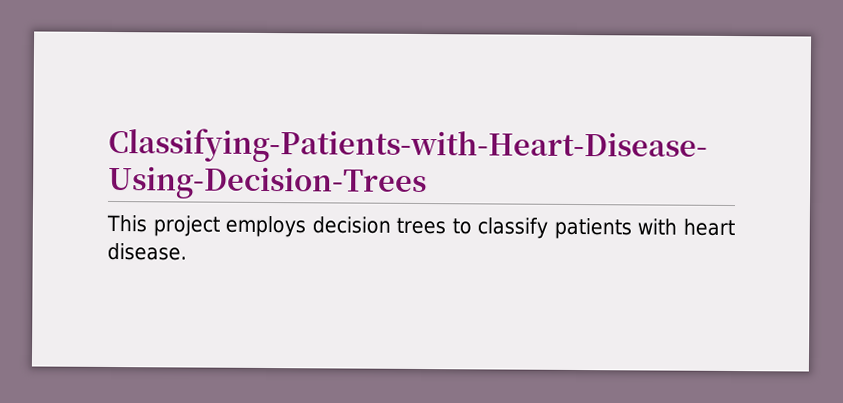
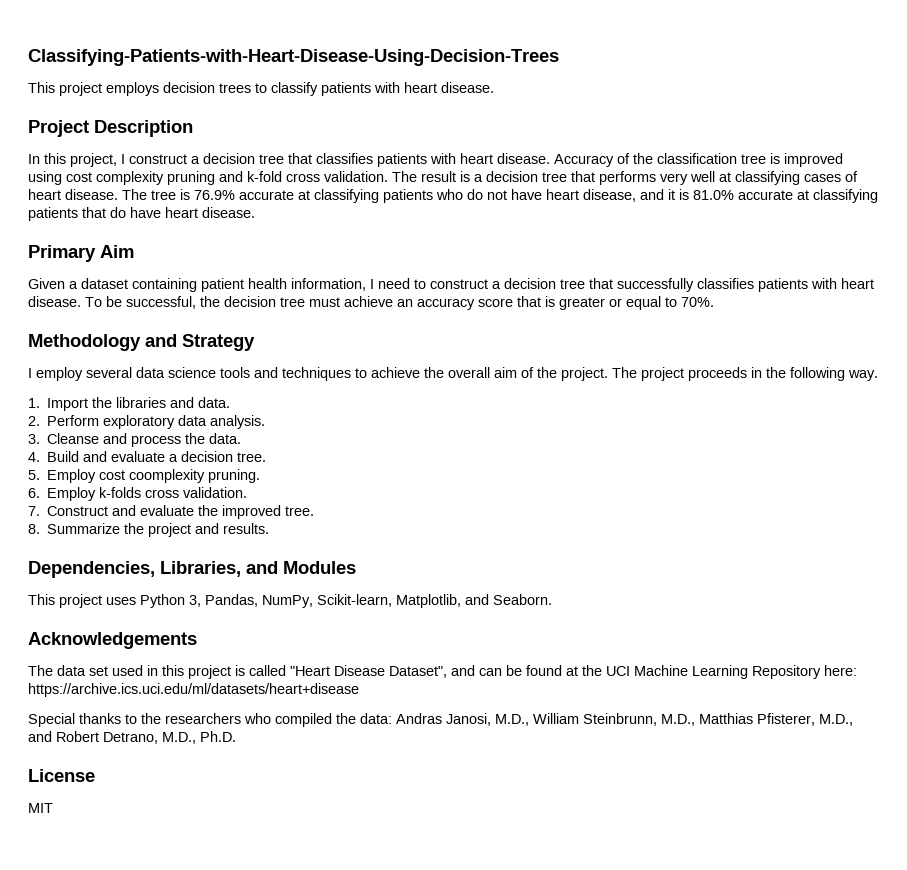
+ Project Description
+ In this project, I construct a decision tree that classifies patients with heart disease. Accuracy of the classification tree is improved using cost complexity pruning and k-fold cross validation. The result is a decision tree that performs very well at classifying cases of heart disease. The tree is 76.9% accurate at classifying patients who do not have heart disease, and it is 81.0% accurate at classifying patients that do have heart disease.
+ Primary Aim
+ Given a dataset containing patient health information, I need to construct a decision tree that successfully classifies patients with heart disease. To be successful, the decision tree must achieve an accuracy score that is greater or equal to 70%.
+ Methodology and Strategy
+ I employ several data science tools and techniques to achieve the overall aim of the project. The project proceeds in the following way.
+ 1. Import the libraries and data.
+ 2. Perform exploratory data analysis.
+ 3. Cleanse and process the data.
+ 4. Build and evaluate a decision tree.
+ 5. Employ cost coomplexity pruning.
+ 6. Employ k-folds cross validation.
+ 7. Construct and evaluate the improved tree.
+ 8. Summarize the project and results.
+ Dependencies, Libraries, and Modules
+ This project uses Python 3, Pandas, NumPy, Scikit-learn, Matplotlib, and Seaborn.
+ Acknowledgements
+ The data set used in this project is called "Heart Disease Dataset", and can be found at the UCI Machine Learning Repository here: https://archive.ics.uci.edu/ml/datasets/heart+disease
+ Special thanks to the researchers who compiled the data: Andras Janosi, M.D., William Steinbrunn, M.D., Matthias Pfisterer, M.D., and Robert Detrano, M.D., Ph.D.
+ License
+ MIT

